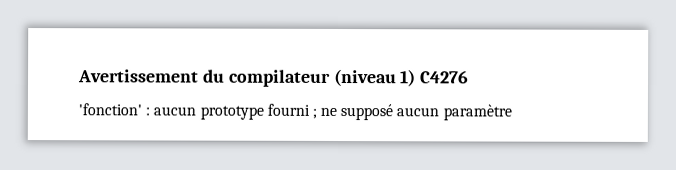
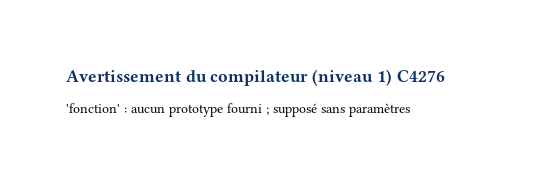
- 'fonction' : aucun prototype fourni ; ne supposé aucun paramètre
+ 'fonction' : aucun prototype fourni ; supposé sans paramètres

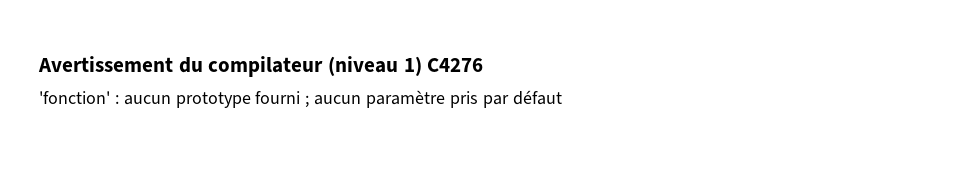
- 'fonction' : aucun prototype fourni ; supposé sans paramètres
+ 'fonction' : aucun prototype fourni ; aucun paramètre pris par défaut

